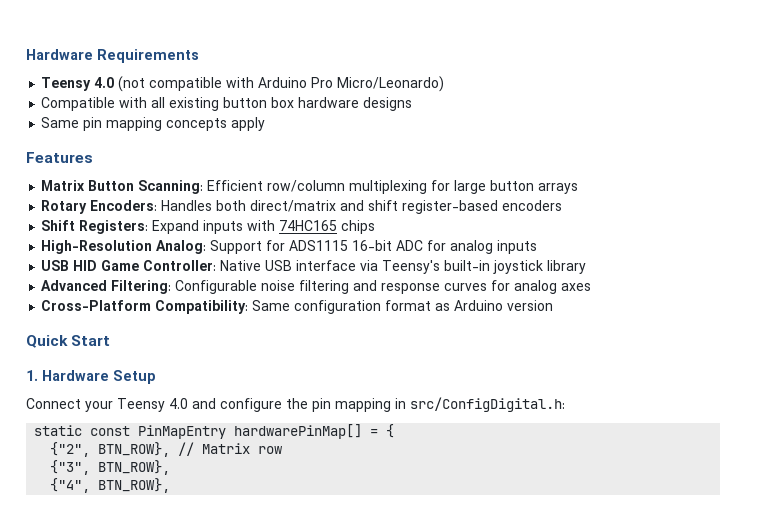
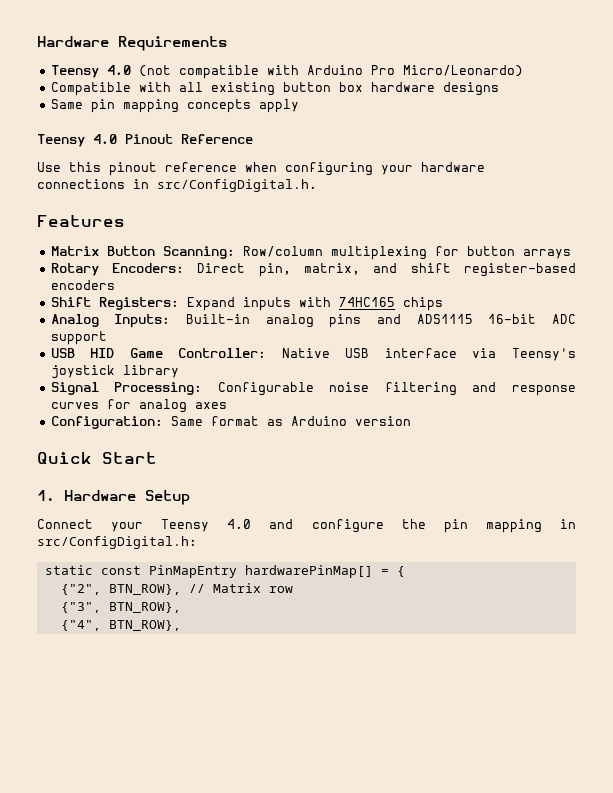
+ Teensy 4.0 Pinout Reference
+ Use this pinout reference when configuring your hardware connections in src/ConfigDigital.h.
- Matrix Button Scanning: Efficient row/column multiplexing for large button arrays
+ Matrix Button Scanning: Row/column multiplexing for button arrays
- Rotary Encoders: Handles both direct/matrix and shift register-based encoders
+ Rotary Encoders: Direct pin, matrix, and shift register-based encoders
- High-Resolution Analog: Support for ADS1115 16-bit ADC for analog inputs
+ Analog Inputs: Built-in analog pins and ADS1115 16-bit ADC support
- USB HID Game Controller: Native USB interface via Teensy's built-in joystick library
+ USB HID Game Controller: Native USB interface via Teensy's joystick library
- Advanced Filtering: Configurable noise filtering and response curves for analog axes
+ Signal Processing: Configurable noise filtering and response curves for analog axes
- Cross-Platform Compatibility: Same configuration format as Arduino version
+ Configuration: Same format as Arduino version

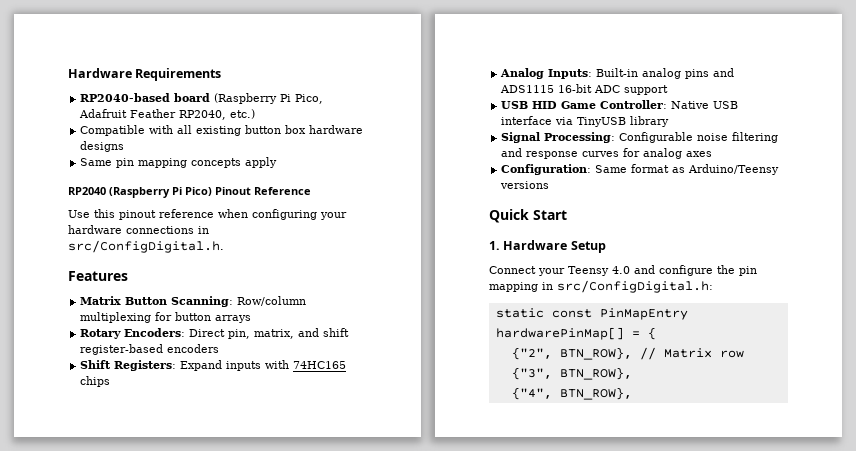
- Teensy 4.0 (not compatible with Arduino Pro Micro/Leonardo)
+ RP2040-based board (Raspberry Pi Pico, Adafruit Feather RP2040, etc.)
- Teensy 4.0 Pinout Reference
+ RP2040 (Raspberry Pi Pico) Pinout Reference
- USB HID Game Controller: Native USB interface via Teensy's joystick library
+ USB HID Game Controller: Native USB interface via TinyUSB library
- Configuration: Same format as Arduino version
+ Configuration: Same format as Arduino/Teensy versions

